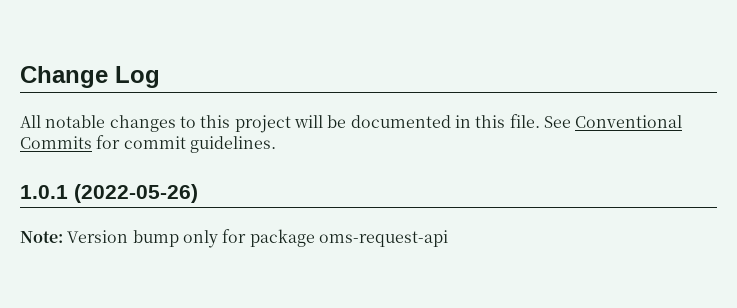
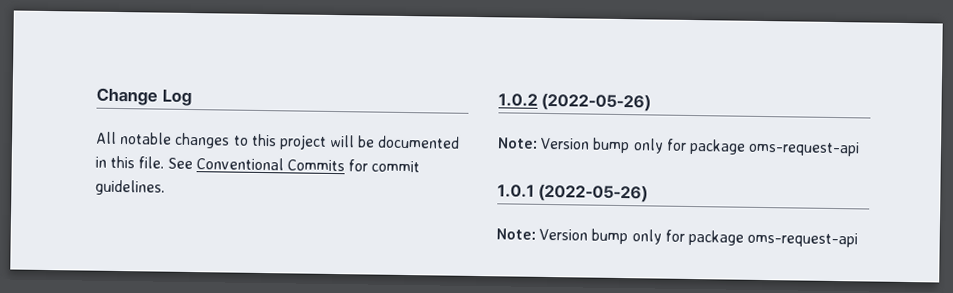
+ 1.0.2 (2022-05-26)
+ Note: Version bump only for package oms-request-api

